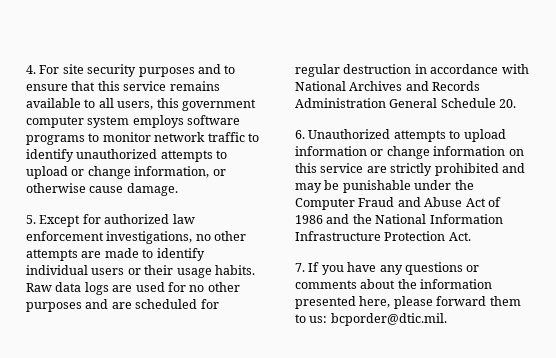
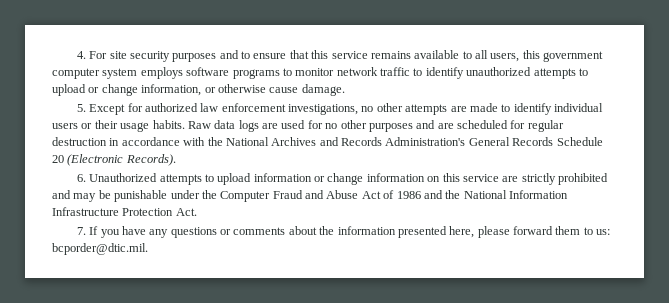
- Raw data logs are used for no other purposes and are scheduled for regular destruction in accordance with National Archives and Records Administration General Schedule 20.
+ Raw data logs are used for no other purposes and are scheduled for regular destruction in accordance with the National Archives and Records Administration's General Records Schedule 20 (Electronic Records).

